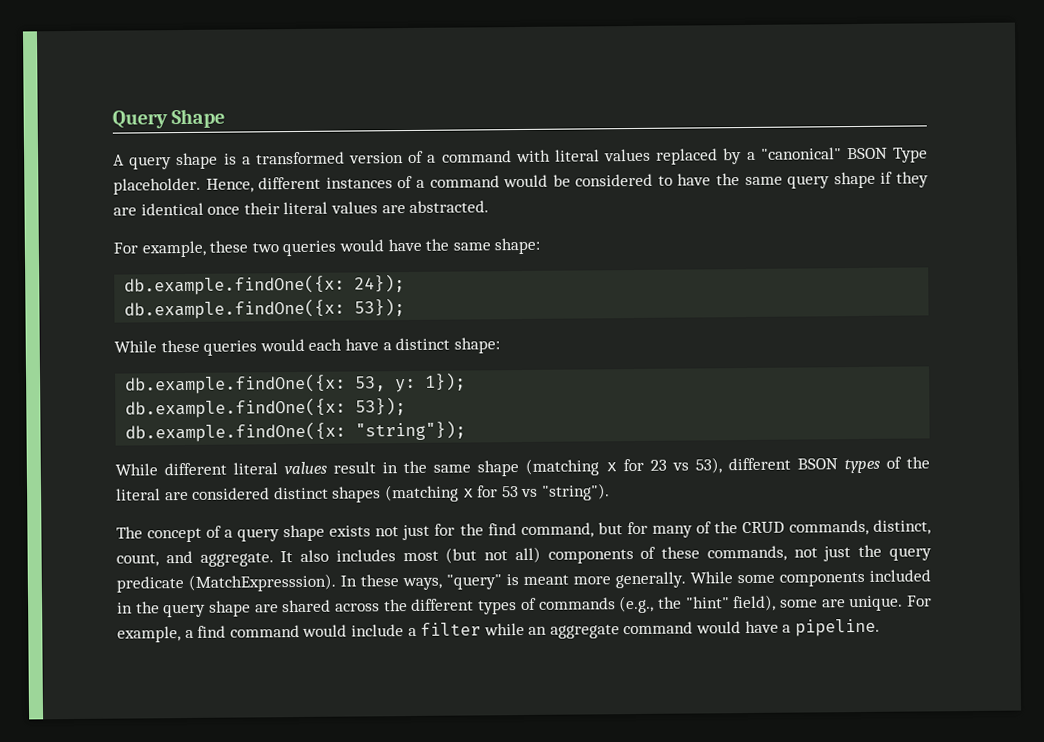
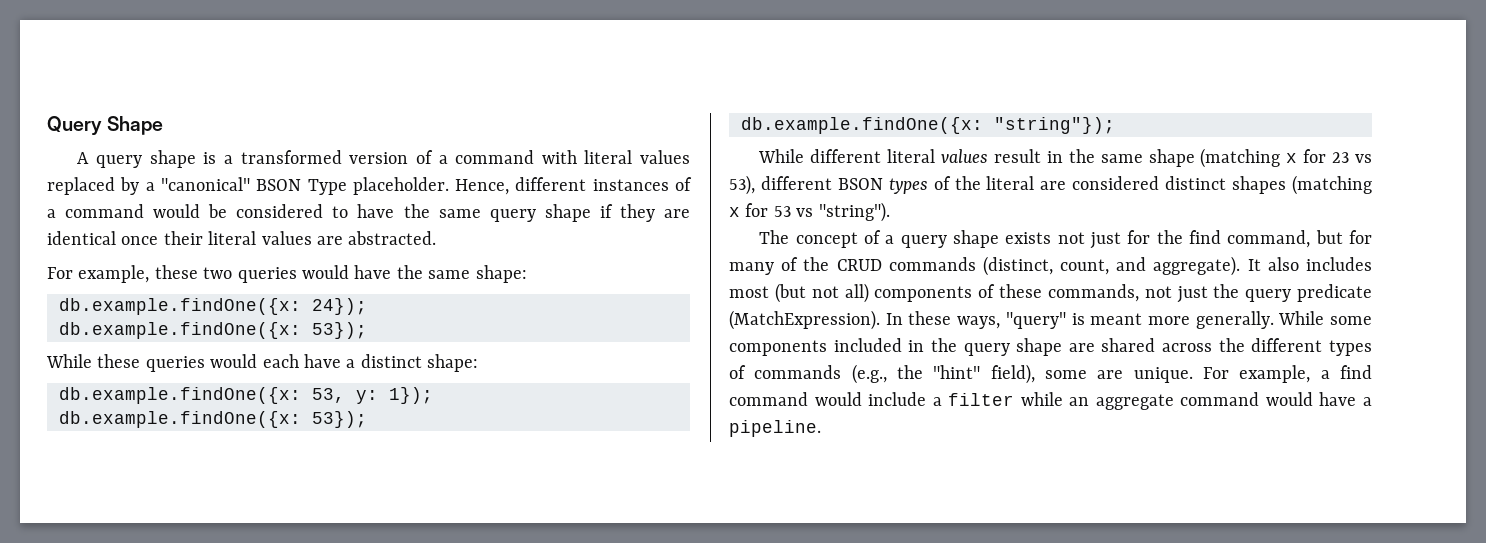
- The concept of a query shape exists not just for the find command, but for many of the CRUD commands, distinct, count, and aggregate.
+ The concept of a query shape exists not just for the find command, but for many of the CRUD commands (distinct, count, and aggregate).
- It also includes most (but not all) components of these commands, not just the query predicate (MatchExpresssion).
+ It also includes most (but not all) components of these commands, not just the query predicate (MatchExpression).

